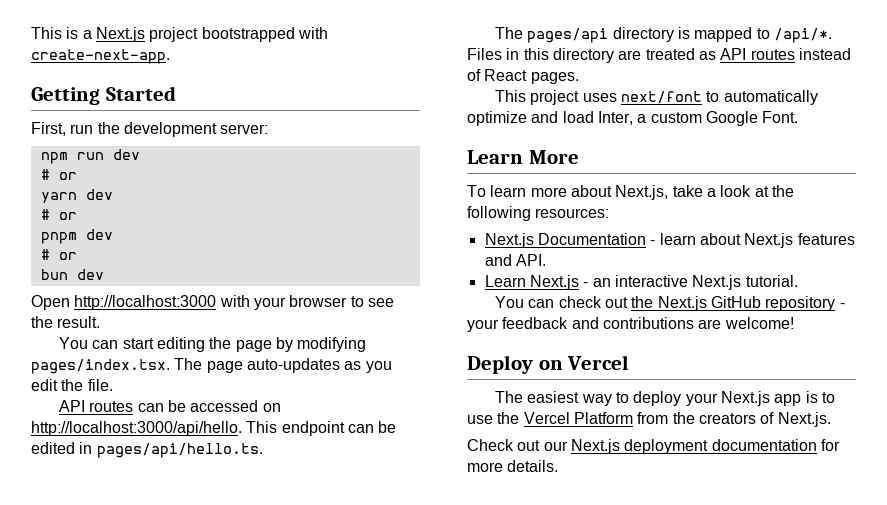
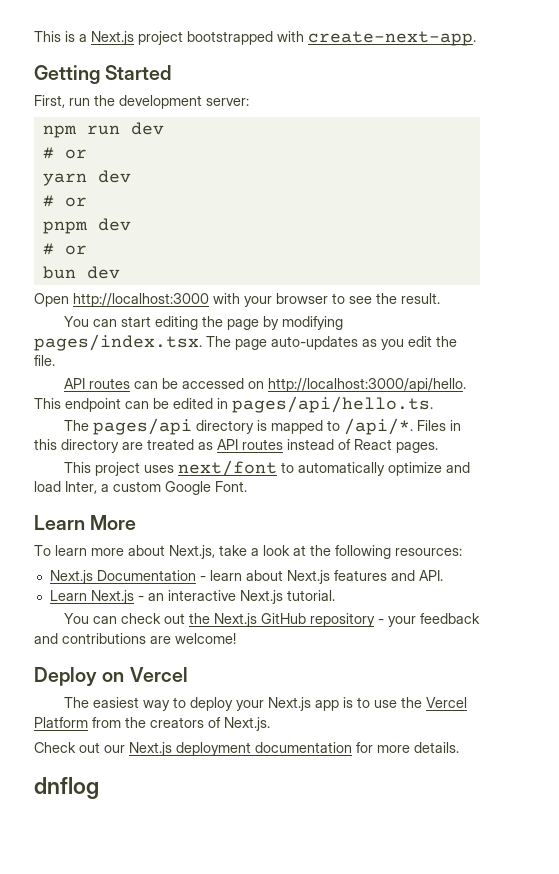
+ dnflog

